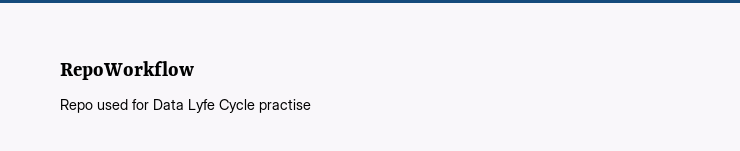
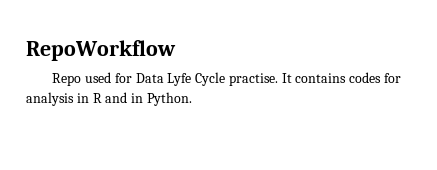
- Repo used for Data Lyfe Cycle practise
+ Repo used for Data Lyfe Cycle practise. It contains codes for analysis in R and in Python.

